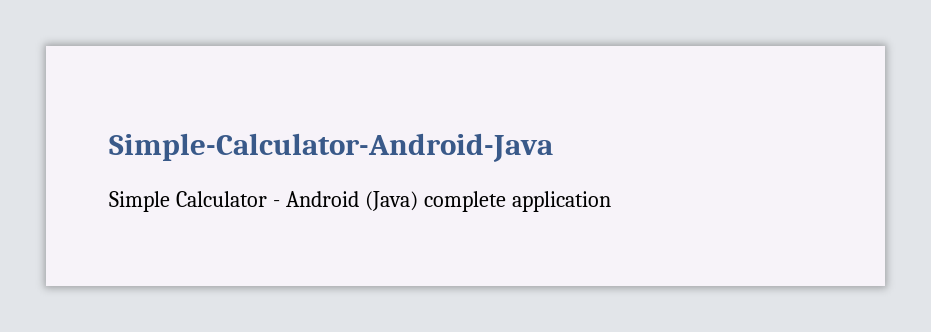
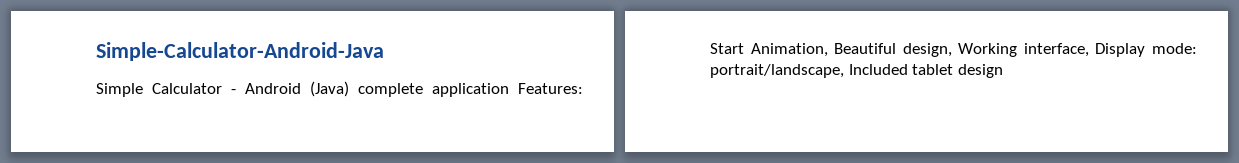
- Simple Calculator - Android (Java) complete application
+ Simple Calculator - Android (Java) complete application Features: Start Animation, Beautiful design, Working interface, Display mode: portrait/landscape, Included tablet design

